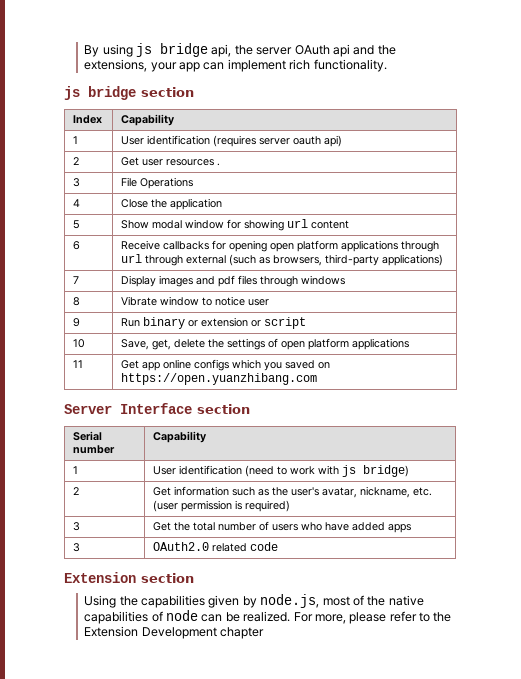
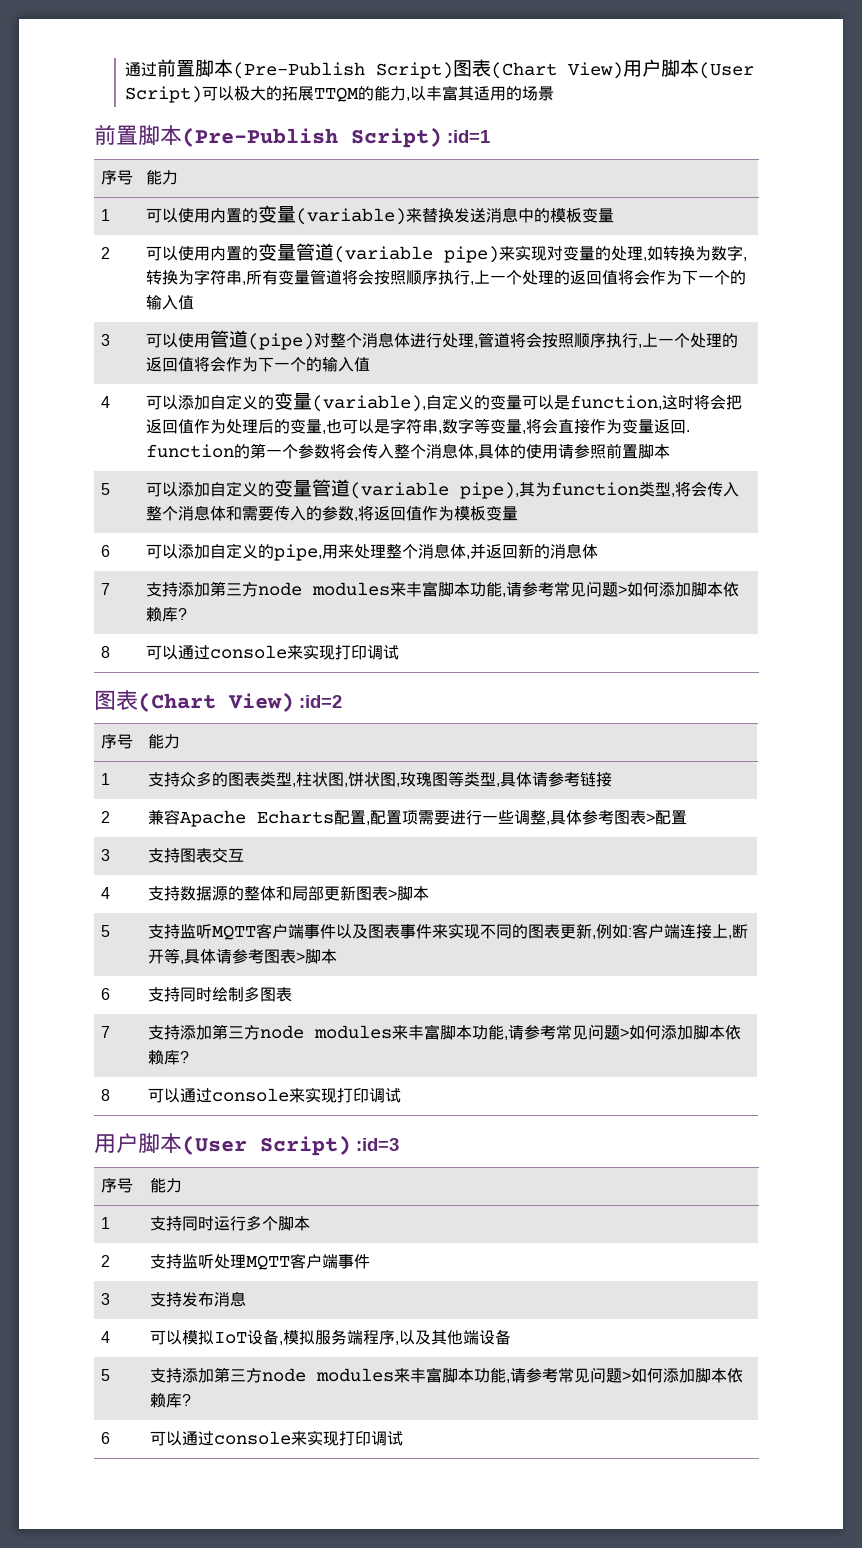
- By using js bridge api, the server OAuth api and the extensions, your app can implement rich functionality.
- js bridge section
- Index | Capability
- 1 | User identification (requires server oauth api)
- 2 | Get user resources .
- 3 | File Operations
- 4 | Close the application
- 5 | Show modal window for showing url content
- 6 | Receive callbacks for opening open platform applications through url through external (such as browsers, third-party applications)
- 7 | Display images and pdf files through windows
- 8 | Vibrate window to notice user
- 9 | Run binary or extension or script
- 10 | Save, get, delete the settings of open platform applications
- 11 | Get app online configs which you saved on https://open.yuanzhibang.com
- Server Interface section
- Serial number | Capability
- 1 | User identification (need to work with js bridge)
- 2 | Get information such as the user's avatar, nickname, etc. (user permission is required)
- 3 | Get the total number of users who have added apps
- 3 | OAuth2.0 related code
- Extension section
- Using the capabilities given by node.js, most of the native capabilities of node can be realized. For more, please refer to the Extension Development chapter
+ 通过前置脚本(Pre-Publish Script)图表(Chart View)用户脚本(User Script)可以极大的拓展TTQM的能力,以丰富其适用的场景
+ 前置脚本(Pre-Publish Script) :id=1
+ 序号 | 能力
+ 1 | 可以使用内置的变量(variable)来替换发送消息中的模板变量
+ 2 | 可以使用内置的变量管道(variable pipe)来实现对变量的处理,如转换为数字,转换为字符串,所有变量管道将会按照顺序执行,上一个处理的返回值将会作为下一个的输入值
+ 3 | 可以使用管道(pipe)对整个消息体进行处理,管道将会按照顺序执行,上一个处理的返回值将会作为下一个的输入值
+ 4 | 可以添加自定义的变量(variable),自定义的变量可以是function,这时将会把返回值作为处理后的变量,也可以是字符串,数字等变量,将会直接作为变量返回. function的第一个参数将会传入整个消息体,具体的使用请参照前置脚本
+ 5 | 可以添加自定义的变量管道(variable pipe),其为function类型,将会传入整个消息体和需要传入的参数,将返回值作为模板变量
+ 6 | 可以添加自定义的pipe,用来处理整个消息体,并返回新的消息体
+ 7 | 支持添加第三方node modules来丰富脚本功能,请参考常见问题>如何添加脚本依赖库?
+ 8 | 可以通过console来实现打印调试
+ 图表(Chart View) :id=2
+ 序号 | 能力
+ 1 | 支持众多的图表类型,柱状图,饼状图,玫瑰图等类型,具体请参考链接
+ 2 | 兼容Apache Echarts配置,配置项需要进行一些调整,具体参考图表>配置
+ 3 | 支持图表交互
+ 4 | 支持数据源的整体和局部更新图表>脚本
+ 5 | 支持监听MQTT客户端事件以及图表事件来实现不同的图表更新,例如:客户端连接上,断开等,具体请参考图表>脚本
+ 6 | 支持同时绘制多图表
+ 7 | 支持添加第三方node modules来丰富脚本功能,请参考常见问题>如何添加脚本依赖库?
+ 8 | 可以通过console来实现打印调试
+ 用户脚本(User Script) :id=3
+ 序号 | 能力
+ 1 | 支持同时运行多个脚本
+ 2 | 支持监听处理MQTT客户端事件
+ 3 | 支持发布消息
+ 4 | 可以模拟IoT设备,模拟服务端程序,以及其他端设备
+ 5 | 支持添加第三方node modules来丰富脚本功能,请参考常见问题>如何添加脚本依赖库?
+ 6 | 可以通过console来实现打印调试

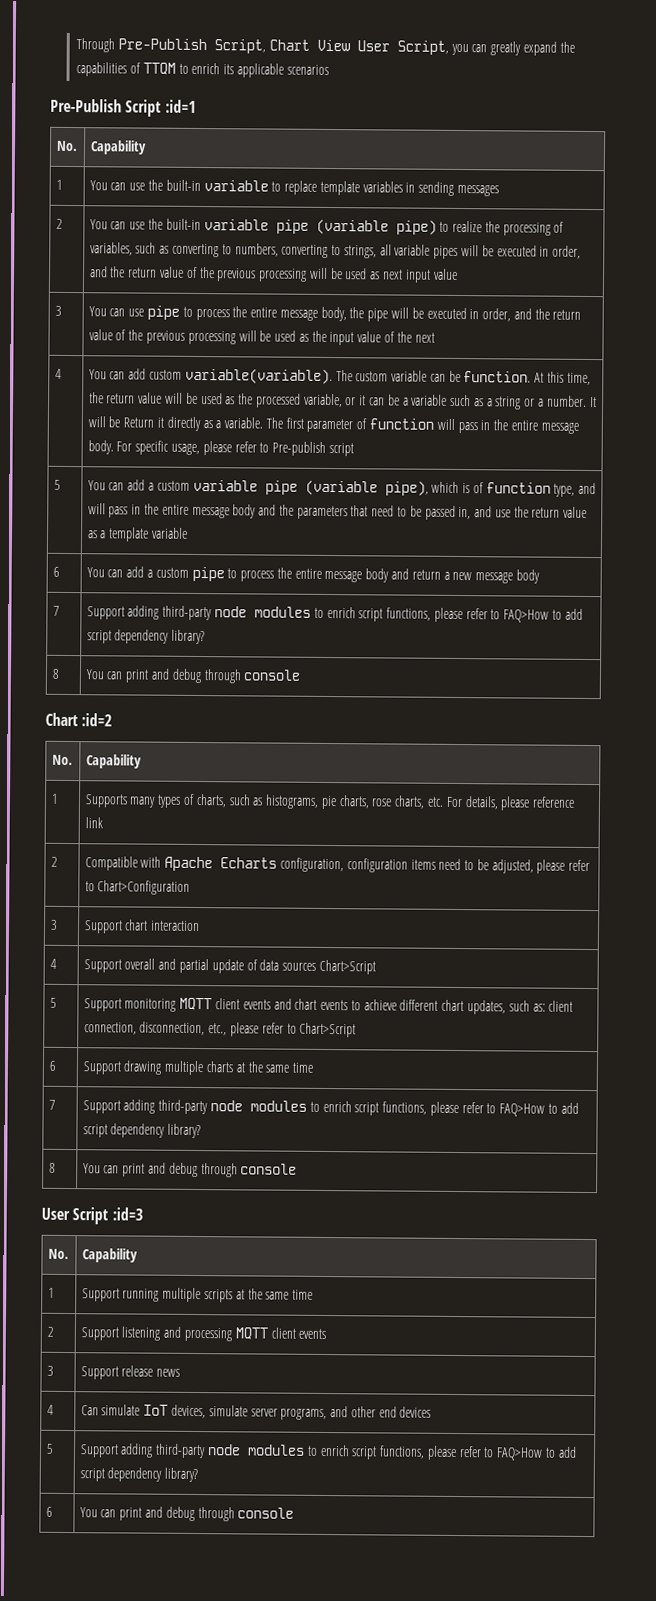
- 通过前置脚本(Pre-Publish Script)图表(Chart View)用户脚本(User Script)可以极大的拓展TTQM的能力,以丰富其适用的场景
- 前置脚本(Pre-Publish Script) :id=1
- 序号 | 能力
- 1 | 可以使用内置的变量(variable)来替换发送消息中的模板变量
- 2 | 可以使用内置的变量管道(variable pipe)来实现对变量的处理,如转换为数字,转换为字符串,所有变量管道将会按照顺序执行,上一个处理的返回值将会作为下一个的输入值
- 3 | 可以使用管道(pipe)对整个消息体进行处理,管道将会按照顺序执行,上一个处理的返回值将会作为下一个的输入值
- 4 | 可以添加自定义的变量(variable),自定义的变量可以是function,这时将会把返回值作为处理后的变量,也可以是字符串,数字等变量,将会直接作为变量返回. function的第一个参数将会传入整个消息体,具体的使用请参照前置脚本
- 5 | 可以添加自定义的变量管道(variable pipe),其为function类型,将会传入整个消息体和需要传入的参数,将返回值作为模板变量
- 6 | 可以添加自定义的pipe,用来处理整个消息体,并返回新的消息体
- 7 | 支持添加第三方node modules来丰富脚本功能,请参考常见问题>如何添加脚本依赖库?
- 8 | 可以通过console来实现打印调试
- 图表(Chart View) :id=2
- 序号 | 能力
- 1 | 支持众多的图表类型,柱状图,饼状图,玫瑰图等类型,具体请参考链接
- 2 | 兼容Apache Echarts配置,配置项需要进行一些调整,具体参考图表>配置
- 3 | 支持图表交互
- 4 | 支持数据源的整体和局部更新图表>脚本
- 5 | 支持监听MQTT客户端事件以及图表事件来实现不同的图表更新,例如:客户端连接上,断开等,具体请参考图表>脚本
- 6 | 支持同时绘制多图表
- 7 | 支持添加第三方node modules来丰富脚本功能,请参考常见问题>如何添加脚本依赖库?
- 8 | 可以通过console来实现打印调试
- 用户脚本(User Script) :id=3
- 序号 | 能力
- 1 | 支持同时运行多个脚本
- 2 | 支持监听处理MQTT客户端事件
- 3 | 支持发布消息
- 4 | 可以模拟IoT设备,模拟服务端程序,以及其他端设备
- 5 | 支持添加第三方node modules来丰富脚本功能,请参考常见问题>如何添加脚本依赖库?
- 6 | 可以通过console来实现打印调试
+ Through Pre-Publish Script, Chart View User Script, you can greatly expand the capabilities of TTQM to enrich its applicable scenarios
+ Pre-Publish Script :id=1
+ No. | Capability
+ 1 | You can use the built-in variable to replace template variables in sending messages
+ 2 | You can use the built-in variable pipe (variable pipe) to realize the processing of variables, such as converting to numbers, converting to strings, all variable pipes will be executed in order, and the return value of the previous processing will be used as next input value
+ 3 | You can use pipe to process the entire message body, the pipe will be executed in order, and the return value of the previous processing will be used as the input value of the next
+ 4 | You can add custom variable(variable). The custom variable can be function. At this time, the return value will be used as the processed variable, or it can be a variable such as a string or a number. It will be Return it directly as a variable. The first parameter of function will pass in the entire message body. For specific usage, please refer to Pre-publish script
+ 5 | You can add a custom variable pipe (variable pipe), which is of function type, and will pass in the entire message body and the parameters that need to be passed in, and use the return value as a template variable
+ 6 | You can add a custom pipe to process the entire message body and return a new message body
+ 7 | Support adding third-party node modules to enrich script functions, please refer to FAQ>How to add script dependency library?
+ 8 | You can print and debug through console
+ Chart :id=2
+ No. | Capability
+ 1 | Supports many types of charts, such as histograms, pie charts, rose charts, etc. For details, please reference link
+ 2 | Compatible with Apache Echarts configuration, configuration items need to be adjusted, please refer to Chart>Configuration
+ 3 | Support chart interaction
+ 4 | Support overall and partial update of data sources Chart>Script
+ 5 | Support monitoring MQTT client events and chart events to achieve different chart updates, such as: client connection, disconnection, etc., please refer to Chart>Script
+ 6 | Support drawing multiple charts at the same time
+ 7 | Support adding third-party node modules to enrich script functions, please refer to FAQ>How to add script dependency library?
+ 8 | You can print and debug through console
+ User Script :id=3
+ No. | Capability
+ 1 | Support running multiple scripts at the same time
+ 2 | Support listening and processing MQTT client events
+ 3 | Support release news
+ 4 | Can simulate IoT devices, simulate server programs, and other end devices
+ 5 | Support adding third-party node modules to enrich script functions, please refer to FAQ>How to add script dependency library?
+ 6 | You can print and debug through console

